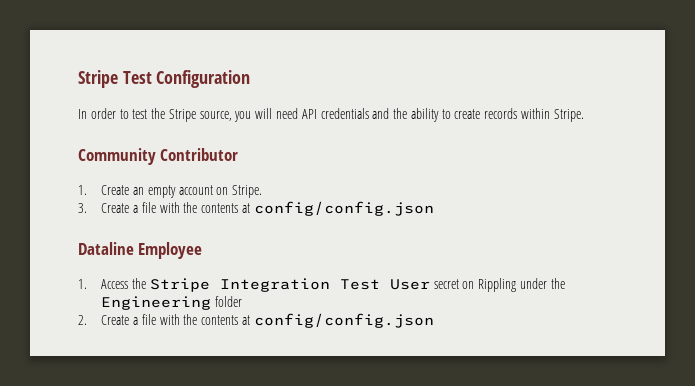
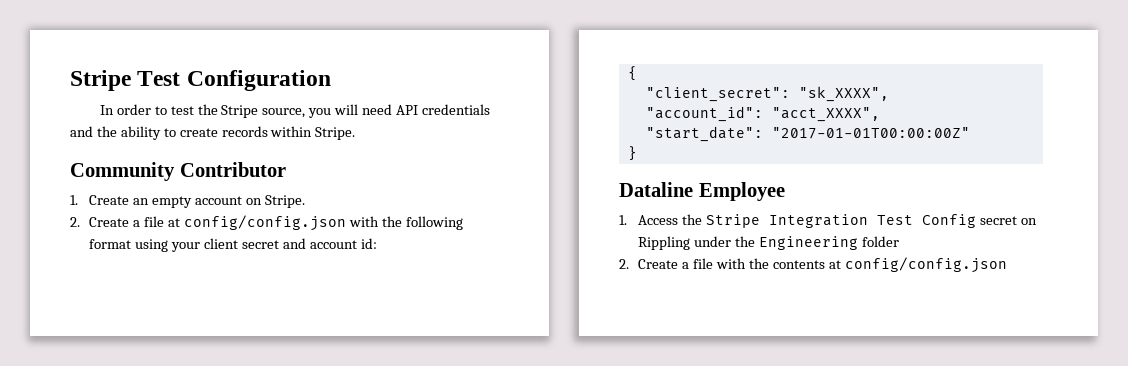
- 3. Create a file with the contents at config/config.json
+ 2. Create a file at config/config.json with the following format using your client secret and account id:
+ {
+ "client_secret": "sk_XXXX",
+ "account_id": "acct_XXXX",
+ "start_date": "2017-01-01T00:00:00Z"
+ }
- 1. Access the Stripe Integration Test User secret on Rippling under the Engineering folder
+ 1. Access the Stripe Integration Test Config secret on Rippling under the Engineering folder

